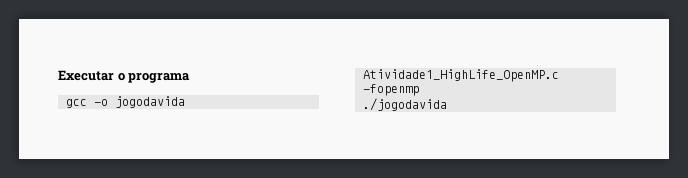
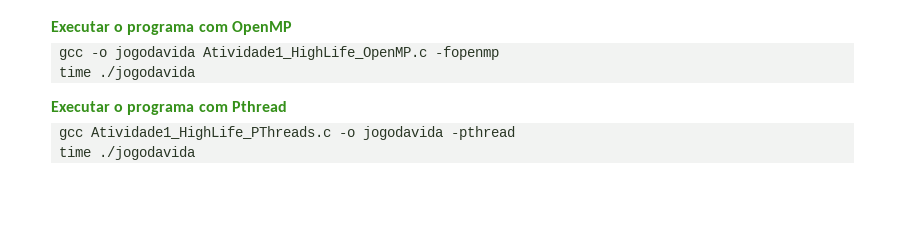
- Executar o programa
+ Executar o programa com OpenMP
  gcc -o jogodavida Atividade1_HighLife_OpenMP.c -fopenmp
- ./jogodavida
+ time ./jogodavida
+ Executar o programa com Pthread
+ gcc Atividade1_HighLife_PThreads.c -o jogodavida -pthread
+ time ./jogodavida

